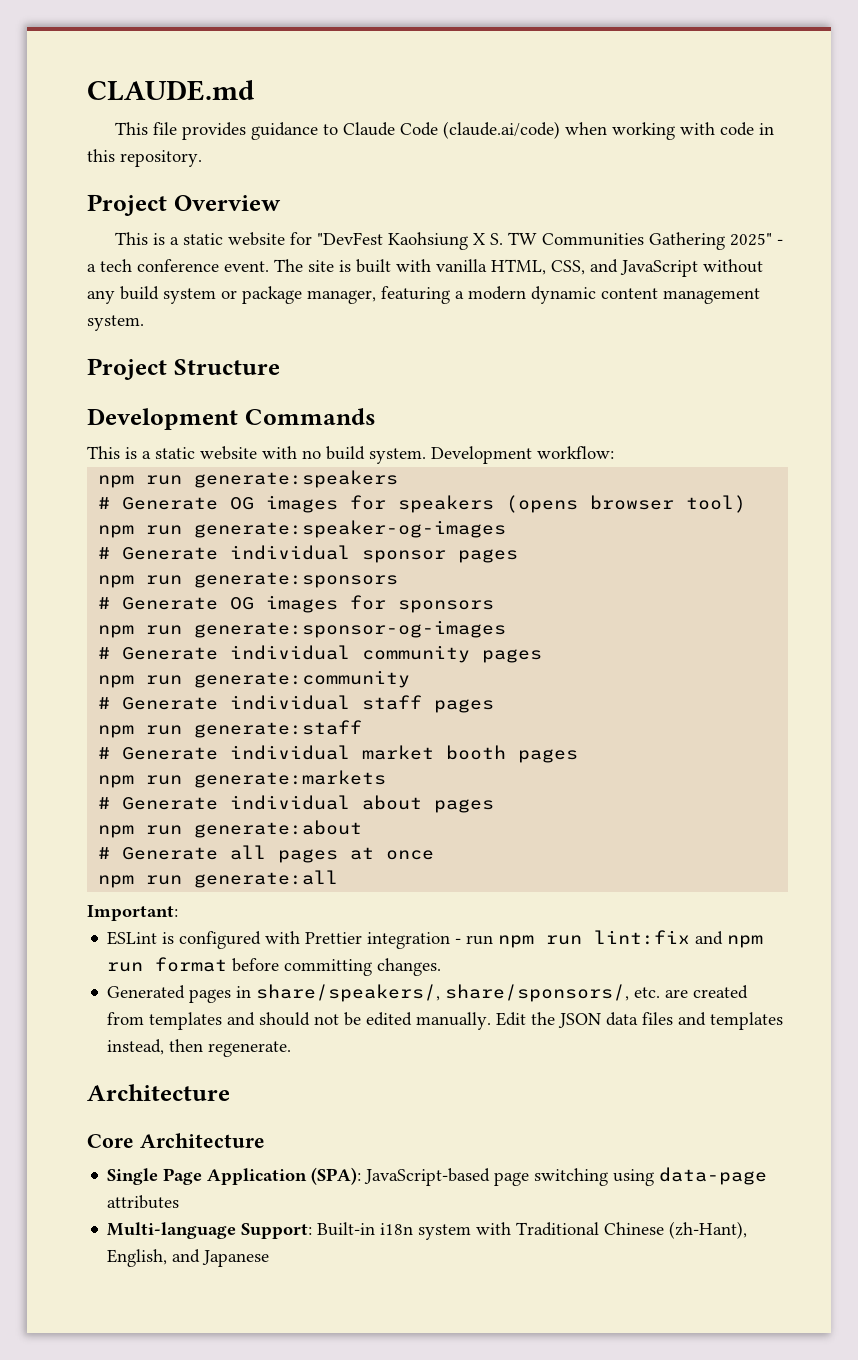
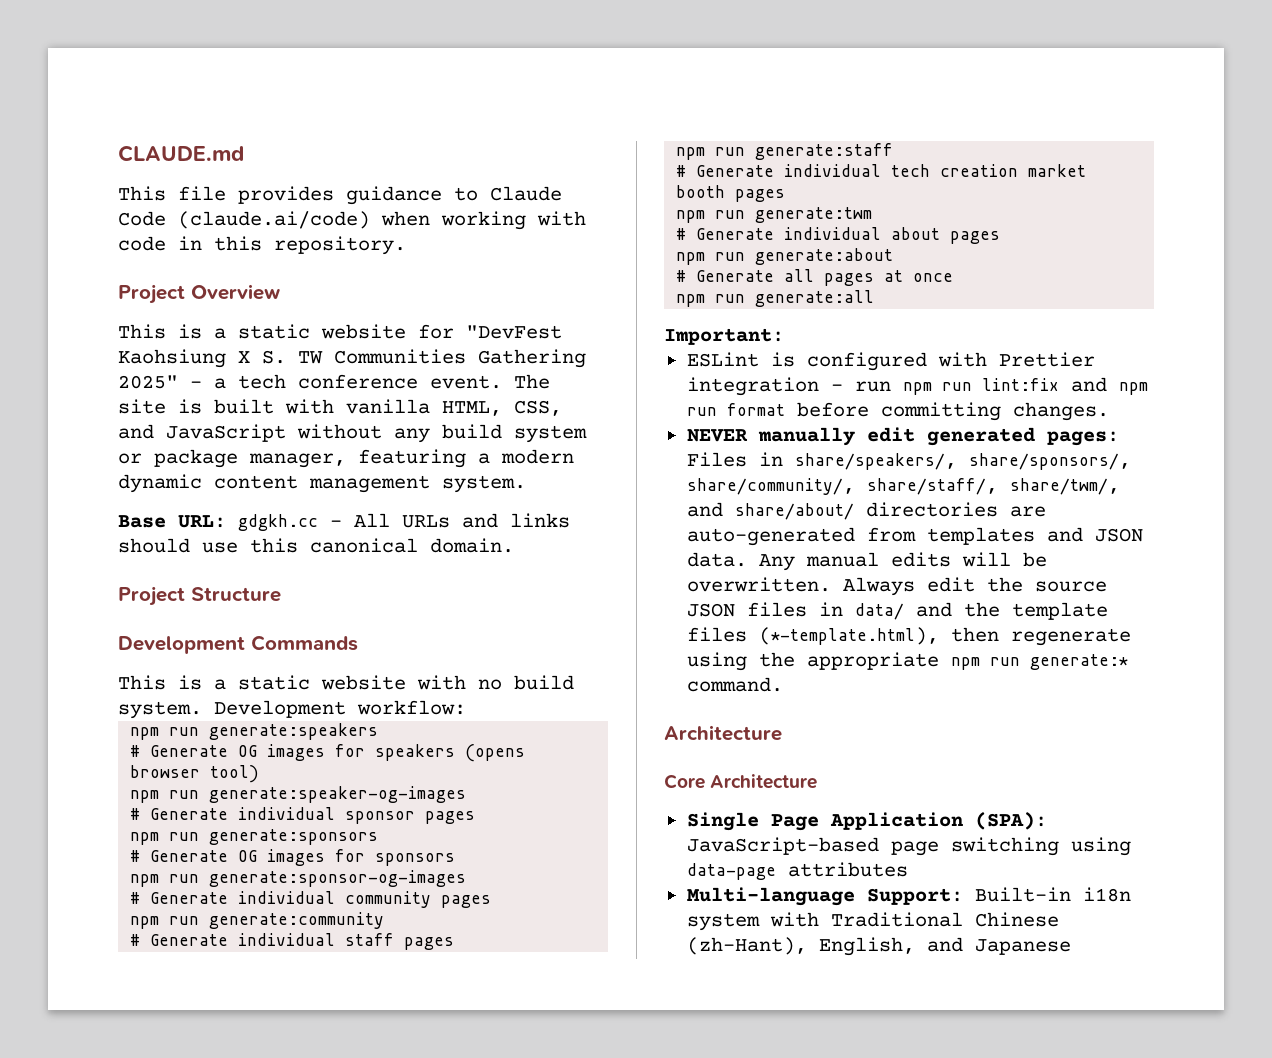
+ Base URL: gdgkh.cc - All URLs and links should use this canonical domain.
- # Generate individual market booth pages
+ # Generate individual tech creation market booth pages
- npm run generate:markets
+ npm run generate:twm
- Generated pages in share/speakers/, share/sponsors/, etc. are created from templates and should not be edited manually. Edit the JSON data files and templates instead, then regenerate.
+ NEVER manually edit generated pages: Files in share/speakers/, share/sponsors/, share/community/, share/staff/, share/twm/, and share/about/ directories are auto-generated from templates and JSON data. Any manual edits will be overwritten. Always edit the source JSON files in data/ and the template files (*-template.html), then regenerate using the appropriate npm run generate:* command.

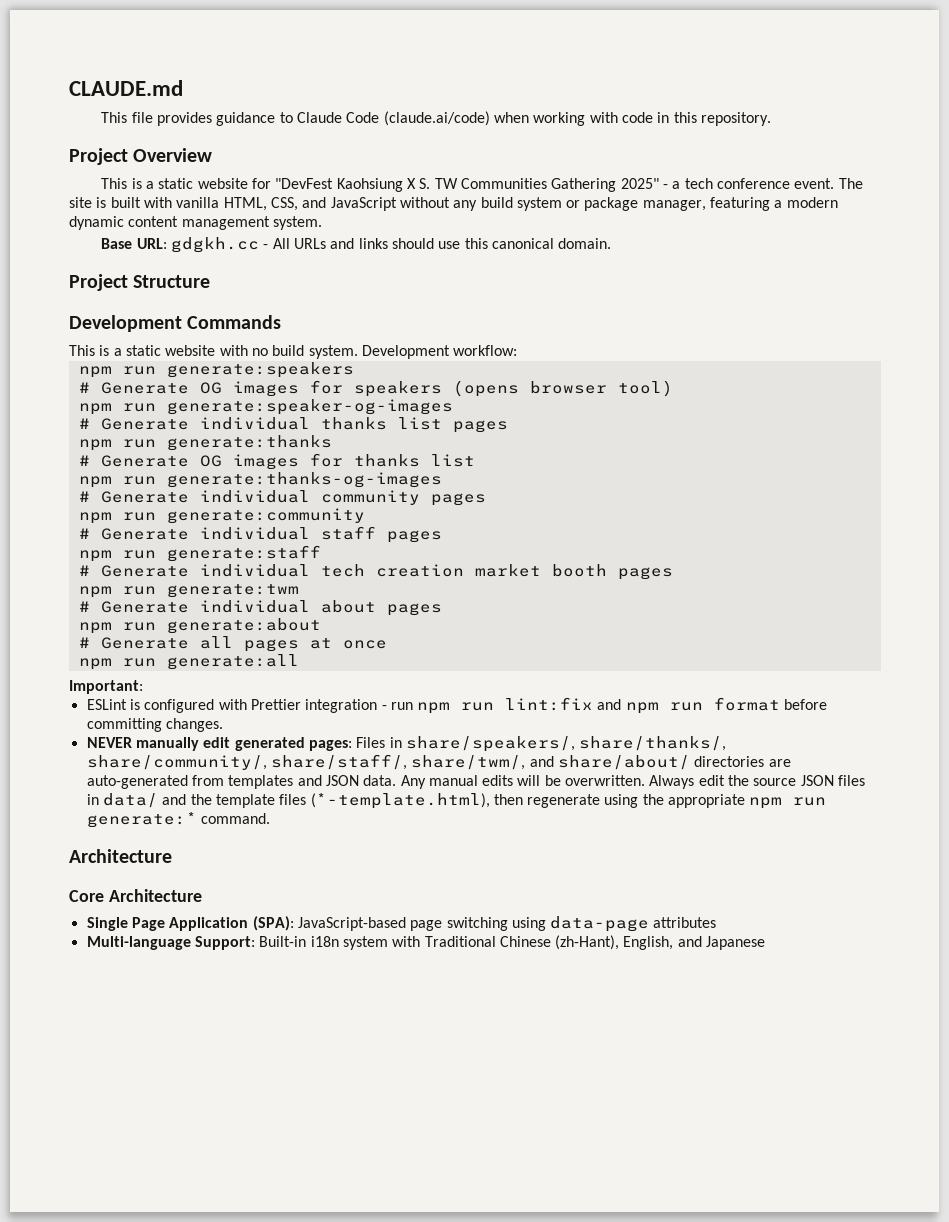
- # Generate individual sponsor pages
- npm run generate:sponsors
- # Generate OG images for sponsors
- npm run generate:sponsor-og-images
+ # Generate individual thanks list pages
+ npm run generate:thanks
+ # Generate OG images for thanks list
+ npm run generate:thanks-og-images
- NEVER manually edit generated pages: Files in share/speakers/, share/sponsors/, share/community/, share/staff/, share/twm/, and share/about/ directories are auto-generated from templates and JSON data.
+ NEVER manually edit generated pages: Files in share/speakers/, share/thanks/, share/community/, share/staff/, share/twm/, and share/about/ directories are auto-generated from templates and JSON data.

